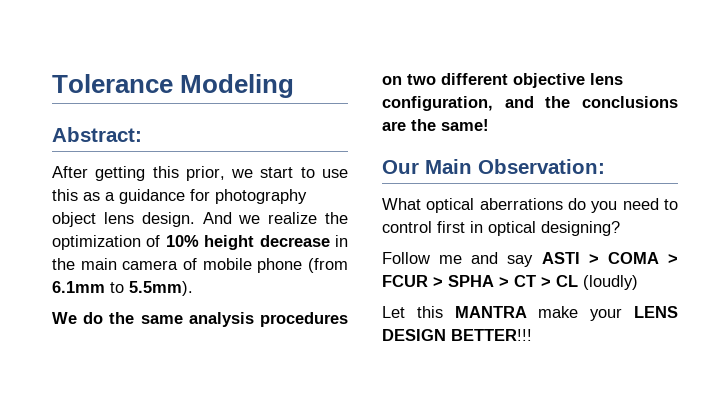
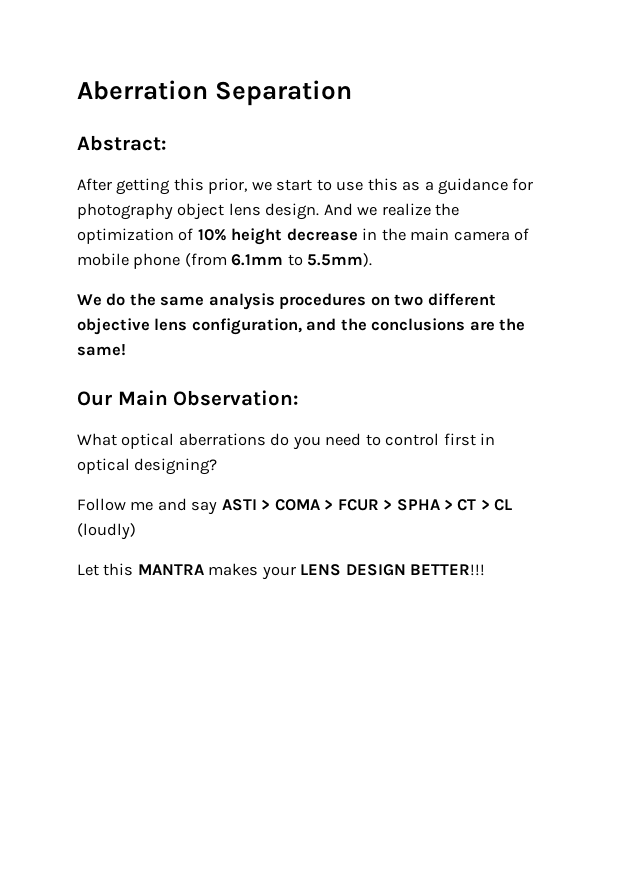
- Tolerance Modeling
+ Aberration Separation
- Let this MANTRA make your LENS DESIGN BETTER!!!
+ Let this MANTRA makes your LENS DESIGN BETTER!!!

